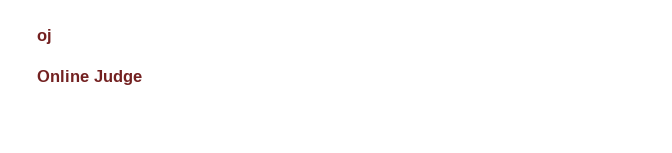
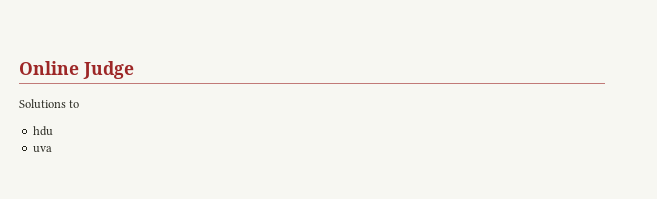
- oj
+ Solutions to
+ hdu
+ uva

